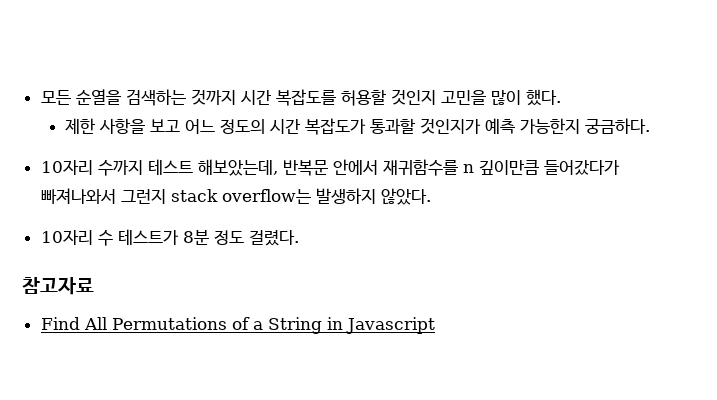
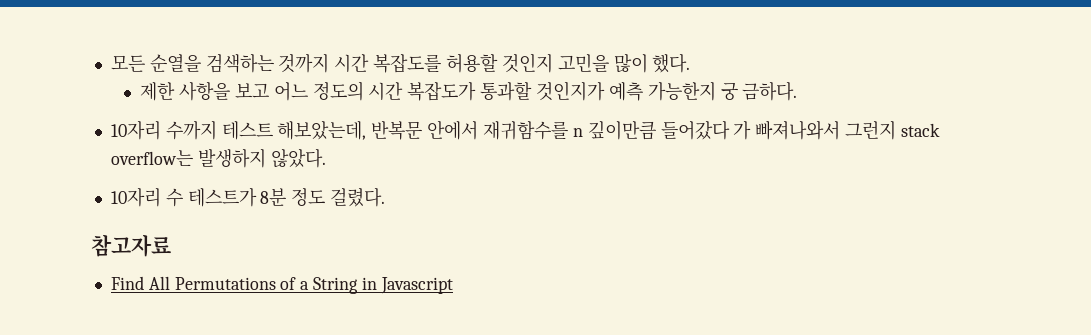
- 제한 사항을 보고 어느 정도의 시간 복잡도가 통과할 것인지가 예측 가능한지 궁금하다.
+ 제한 사항을 보고 어느 정도의 시간 복잡도가 통과할 것인지가 예측 가능한지 궁 금하다.
- 10자리 수까지 테스트 해보았는데, 반복문 안에서 재귀함수를 n 깊이만큼 들어갔다가 빠져나와서 그런지 stack overflow는 발생하지 않았다.
+ 10자리 수까지 테스트 해보았는데, 반복문 안에서 재귀함수를 n 깊이만큼 들어갔다 가 빠져나와서 그런지 stack overflow는 발생하지 않았다.

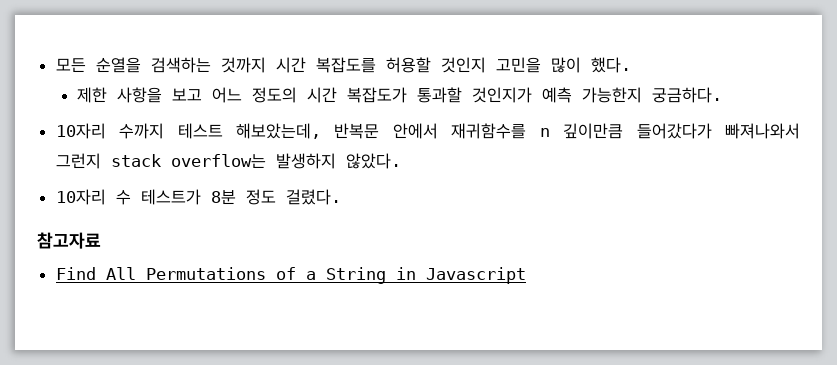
- 제한 사항을 보고 어느 정도의 시간 복잡도가 통과할 것인지가 예측 가능한지 궁 금하다.
+ 제한 사항을 보고 어느 정도의 시간 복잡도가 통과할 것인지가 예측 가능한지 궁금하다.
- 10자리 수까지 테스트 해보았는데, 반복문 안에서 재귀함수를 n 깊이만큼 들어갔다 가 빠져나와서 그런지 stack overflow는 발생하지 않았다.
+ 10자리 수까지 테스트 해보았는데, 반복문 안에서 재귀함수를 n 깊이만큼 들어갔다가 빠져나와서 그런지 stack overflow는 발생하지 않았다.

